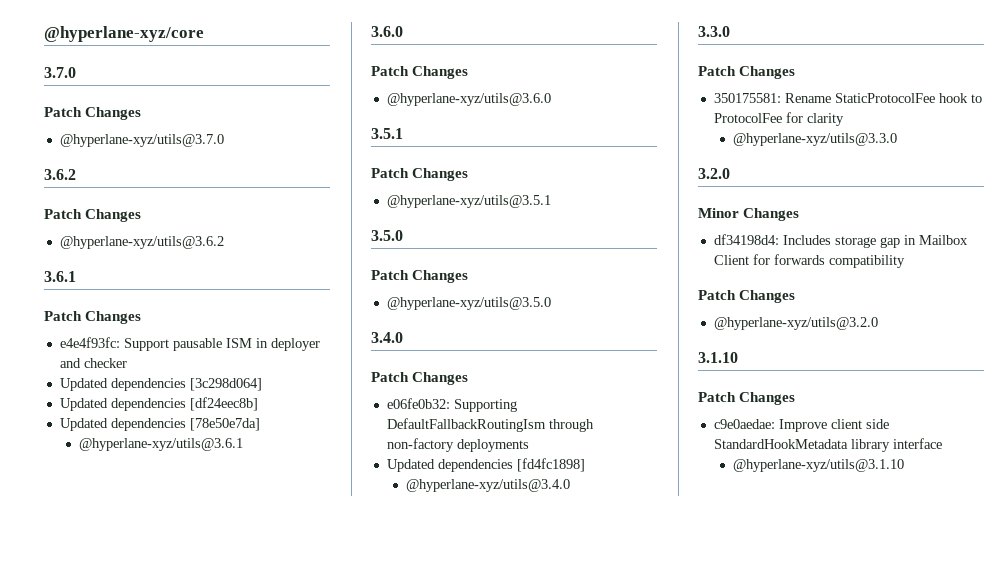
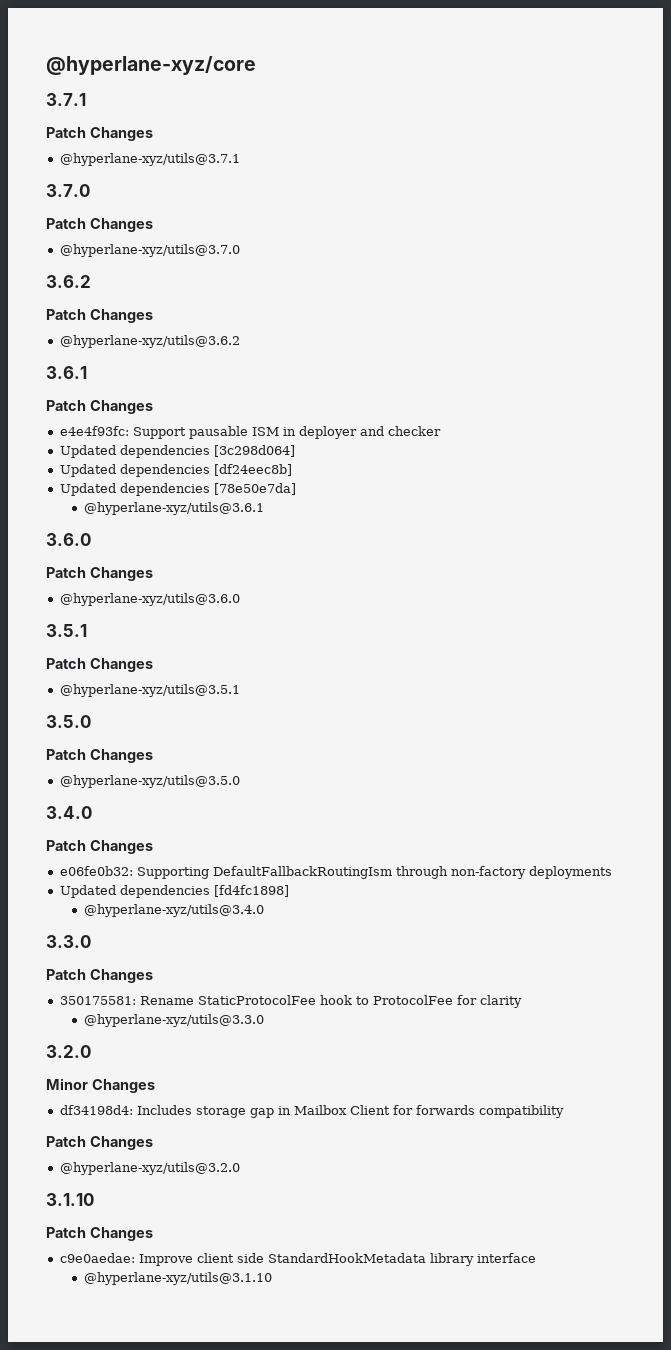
+ 3.7.1
+ Patch Changes
+ @hyperlane-xyz/utils@3.7.1

